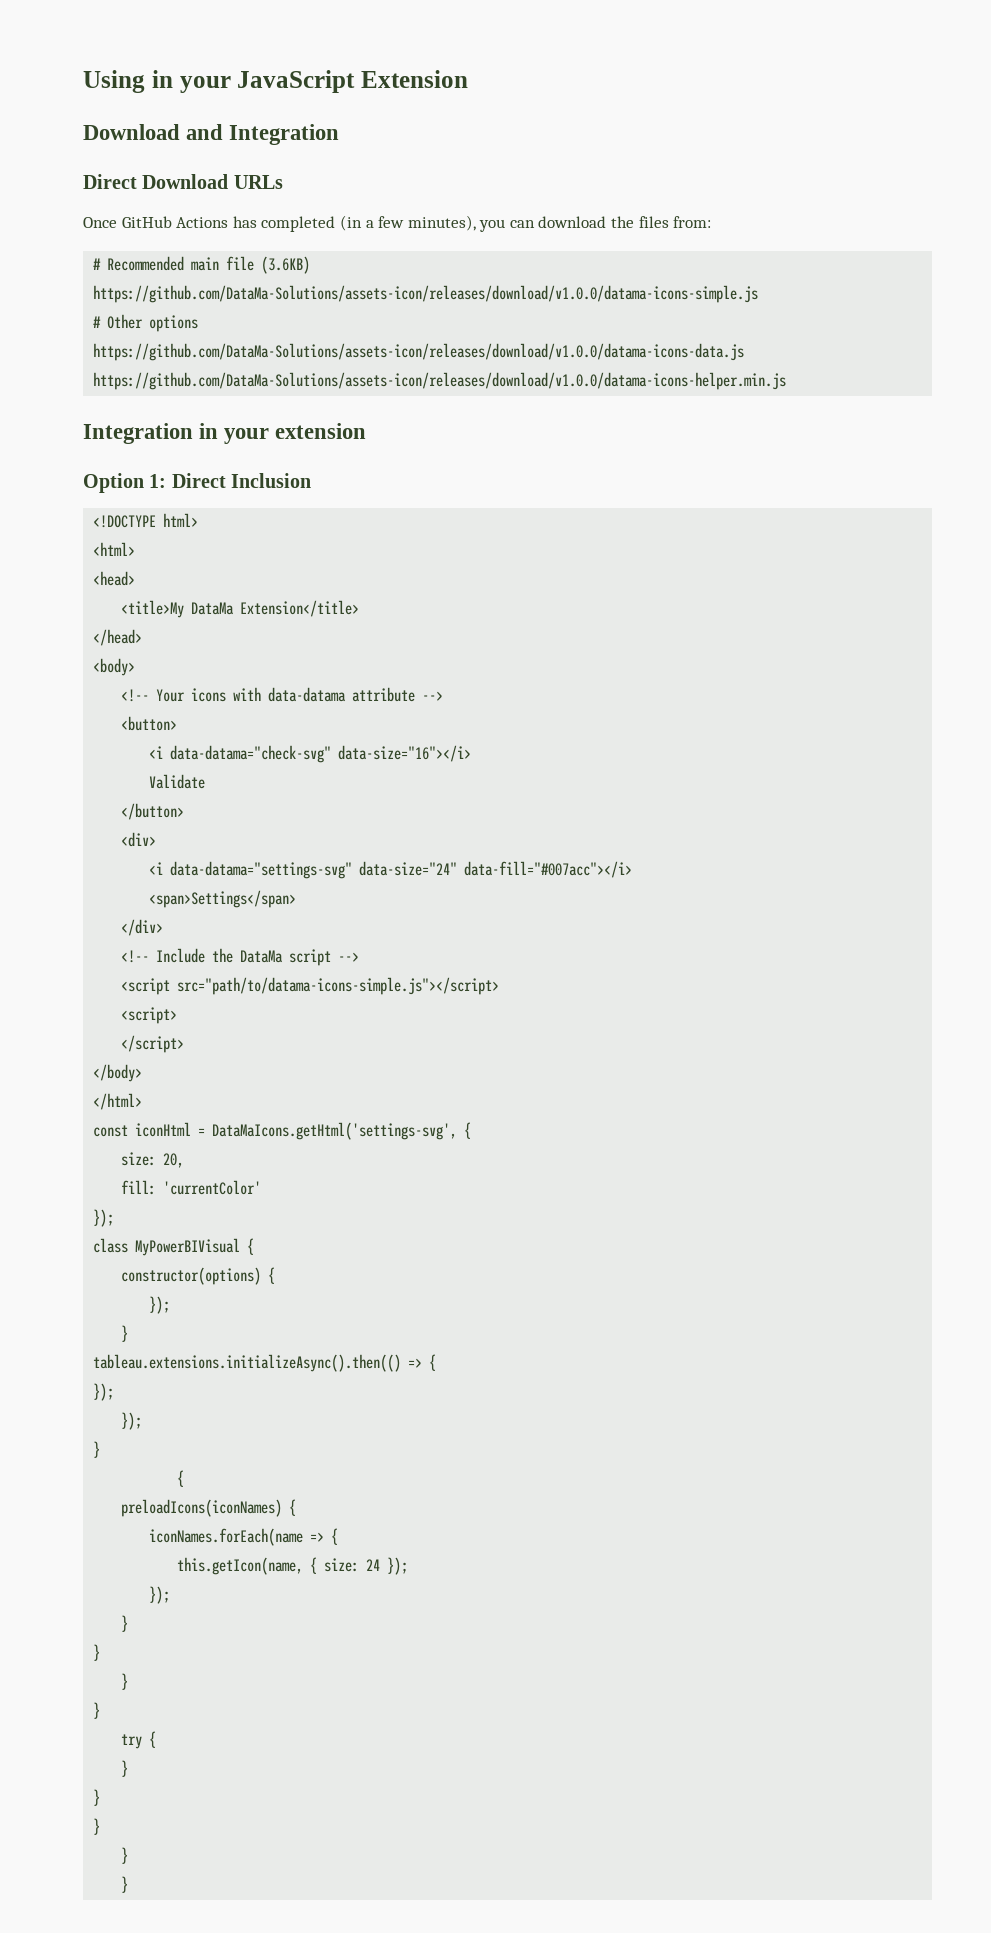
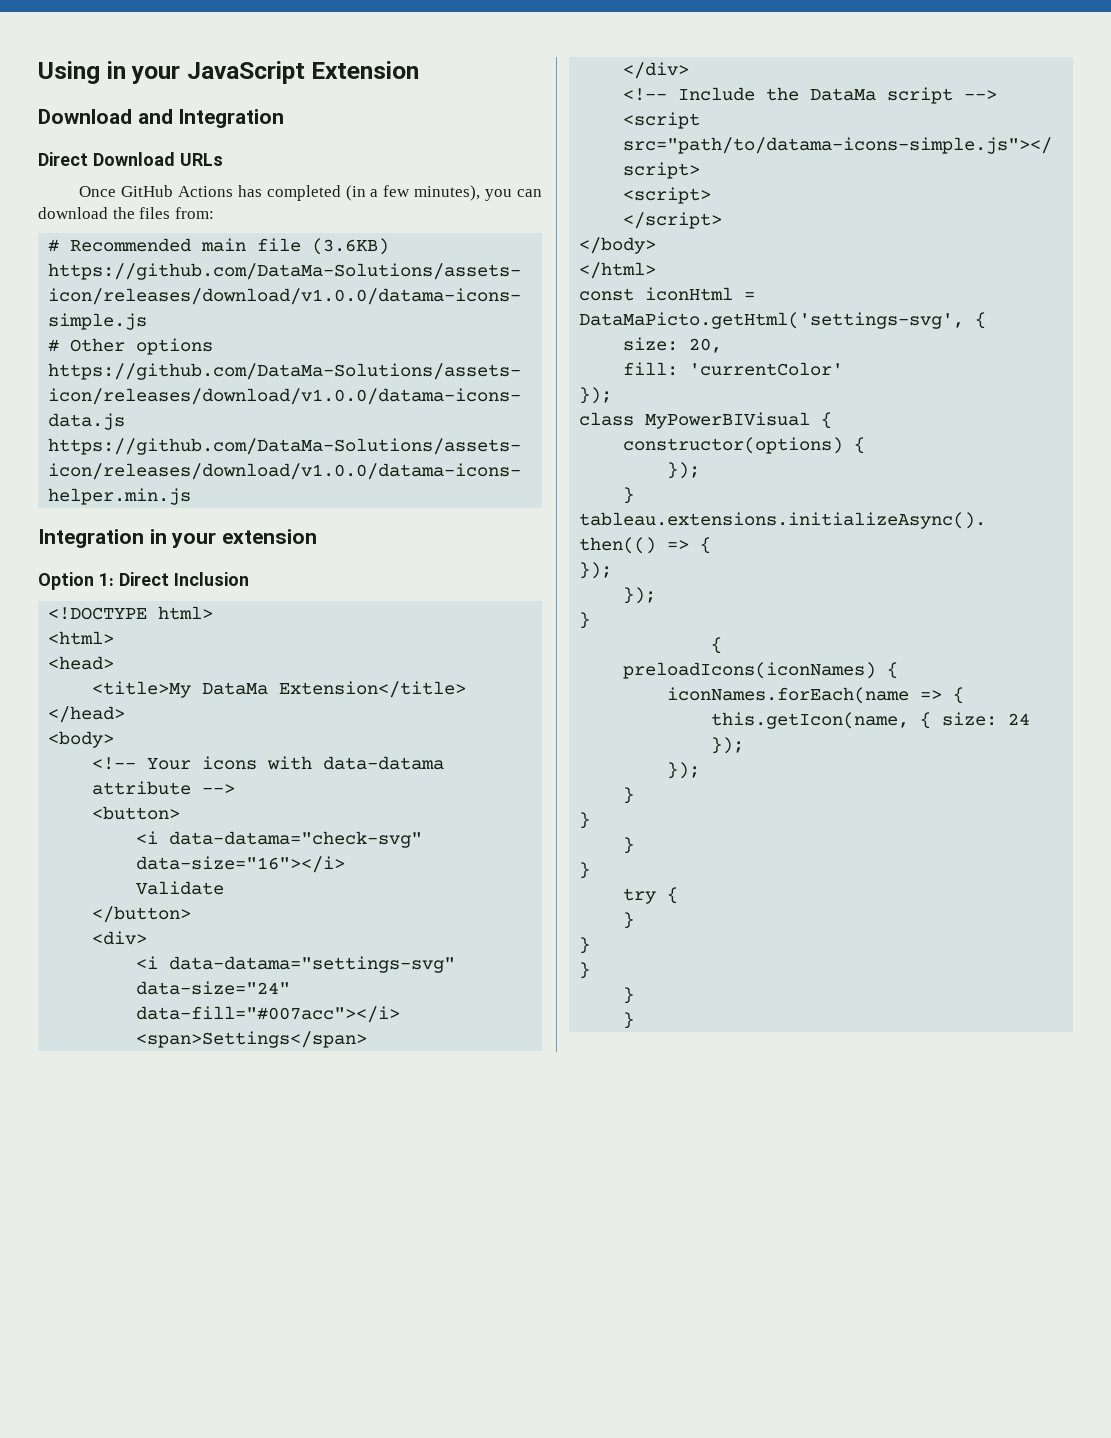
- const iconHtml = DataMaIcons.getHtml('settings-svg', {
+ const iconHtml = DataMaPicto.getHtml('settings-svg', {

